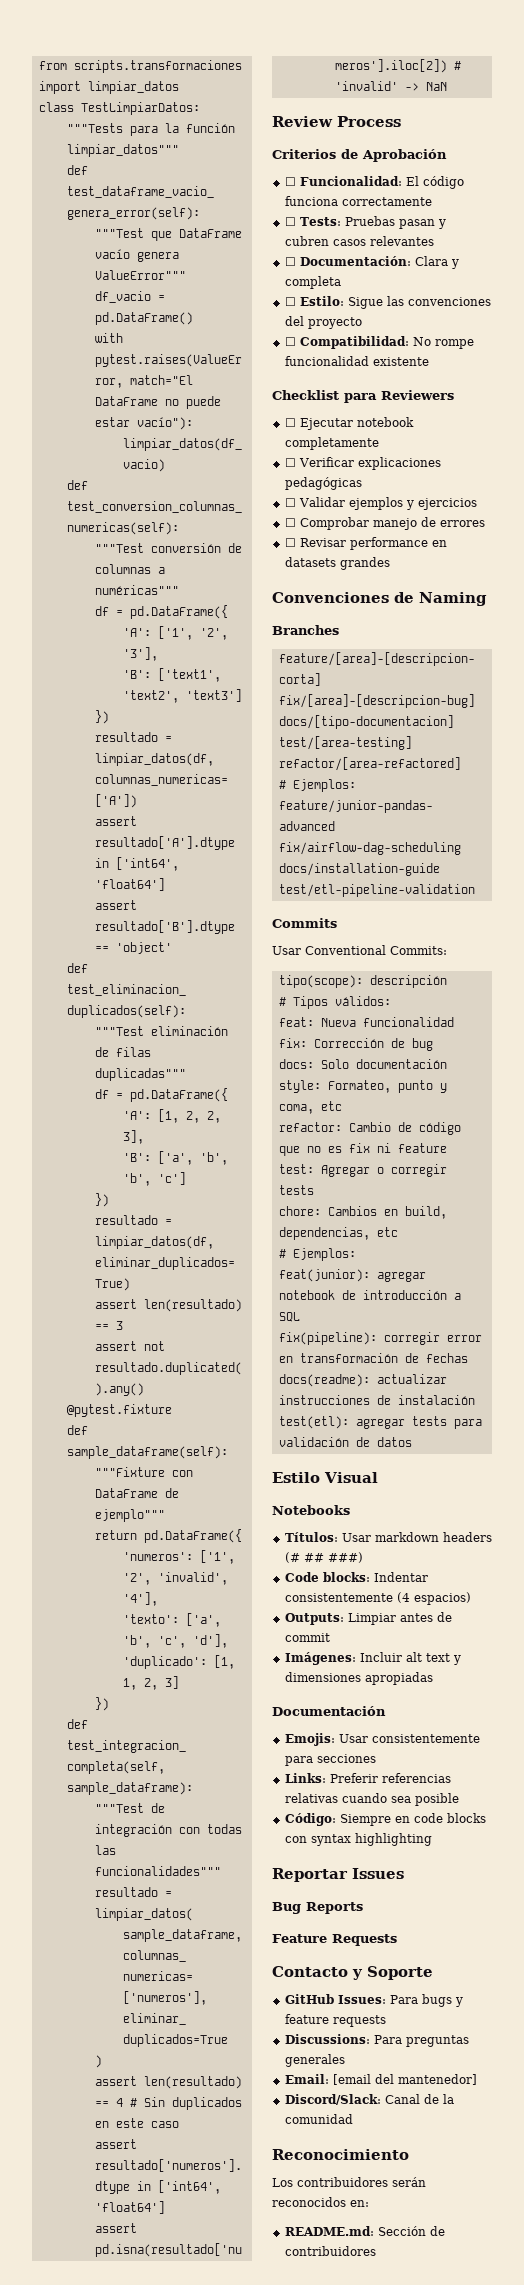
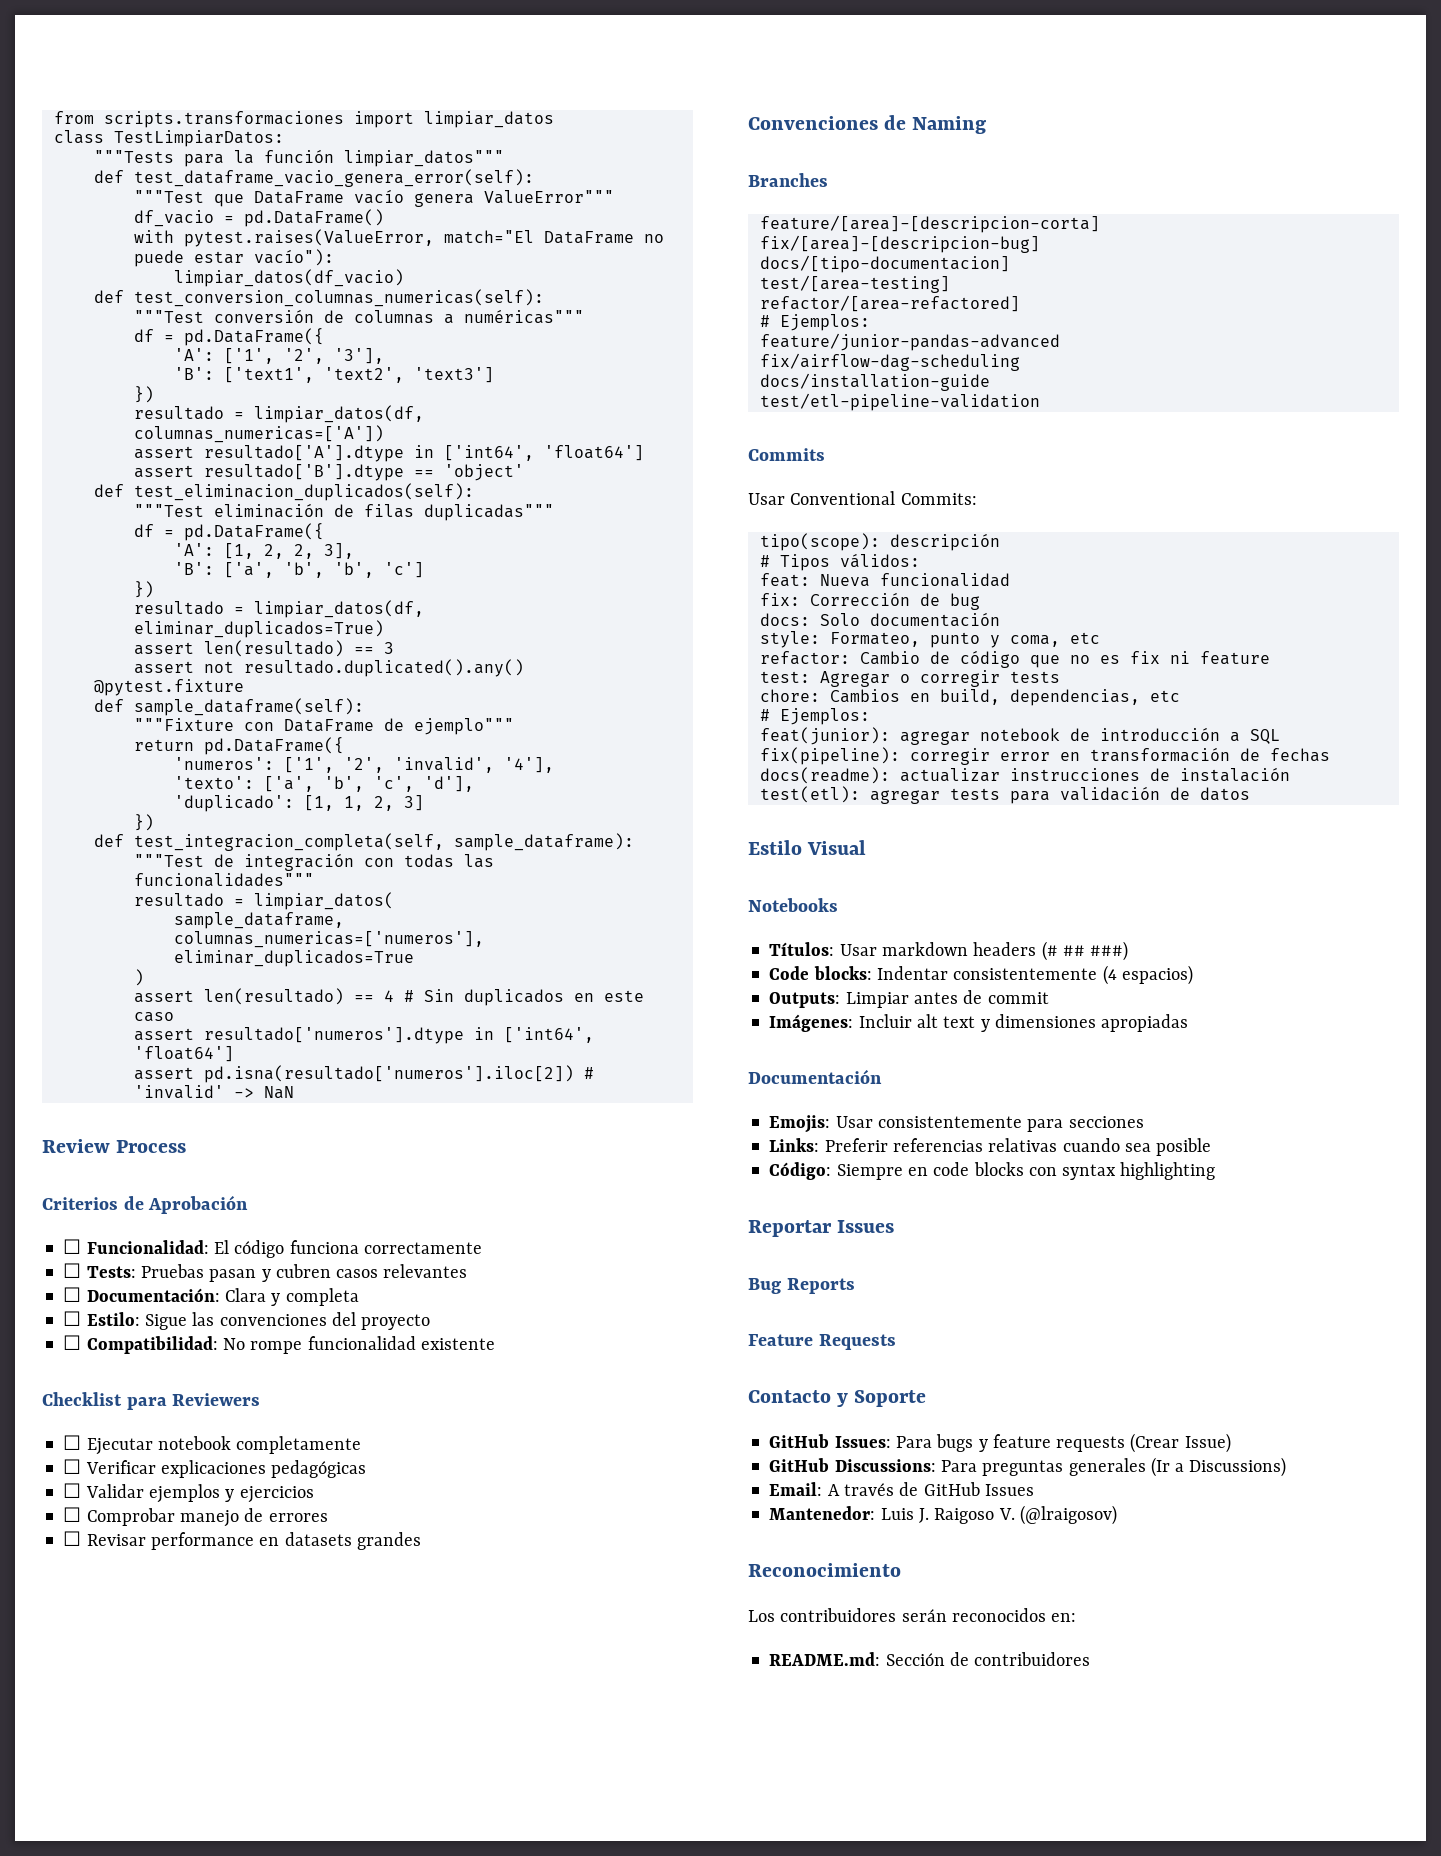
- GitHub Issues: Para bugs y feature requests
- Discussions: Para preguntas generales
- Email: [email del mantenedor]
- Discord/Slack: Canal de la comunidad
+ GitHub Issues: Para bugs y feature requests (Crear Issue)
+ GitHub Discussions: Para preguntas generales (Ir a Discussions)
+ Email: A través de GitHub Issues
+ Mantenedor: Luis J. Raigoso V. (@lraigosov)

